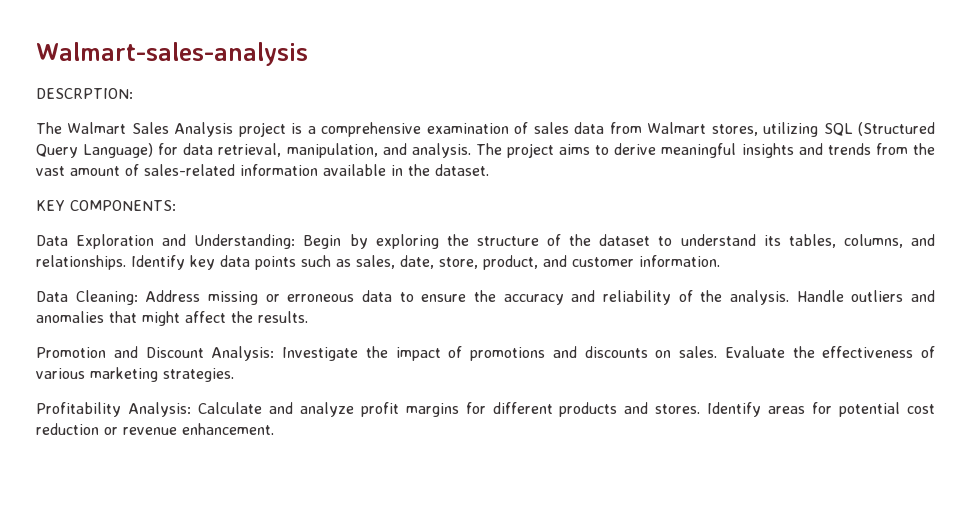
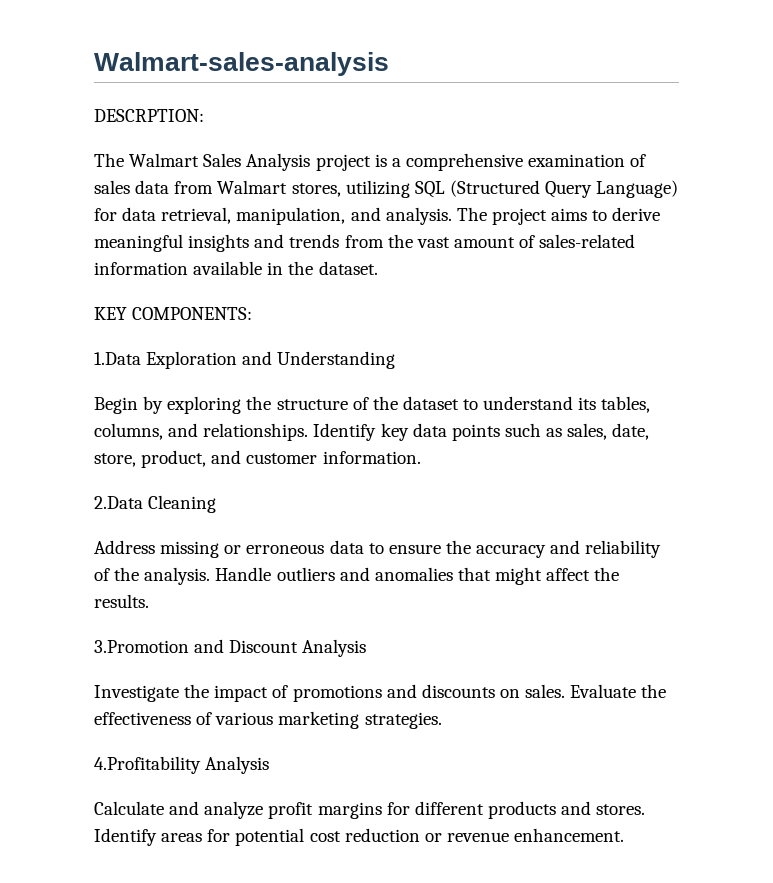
- Data Exploration and Understanding: Begin by exploring the structure of the dataset to understand its tables, columns, and relationships.
+ 1.Data Exploration and Understanding
+ Begin by exploring the structure of the dataset to understand its tables, columns, and relationships.
- Data Cleaning: Address missing or erroneous data to ensure the accuracy and reliability of the analysis.
+ 2.Data Cleaning
+ Address missing or erroneous data to ensure the accuracy and reliability of the analysis.
- Promotion and Discount Analysis: Investigate the impact of promotions and discounts on sales.
+ 3.Promotion and Discount Analysis
+ Investigate the impact of promotions and discounts on sales.
- Profitability Analysis: Calculate and analyze profit margins for different products and stores.
+ 4.Profitability Analysis
+ Calculate and analyze profit margins for different products and stores.

